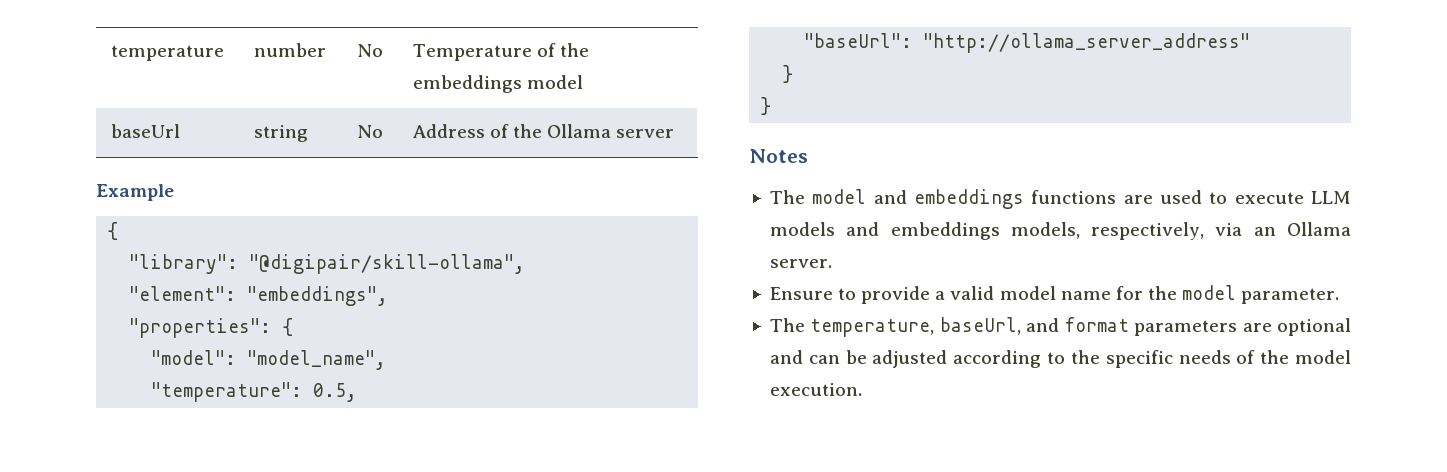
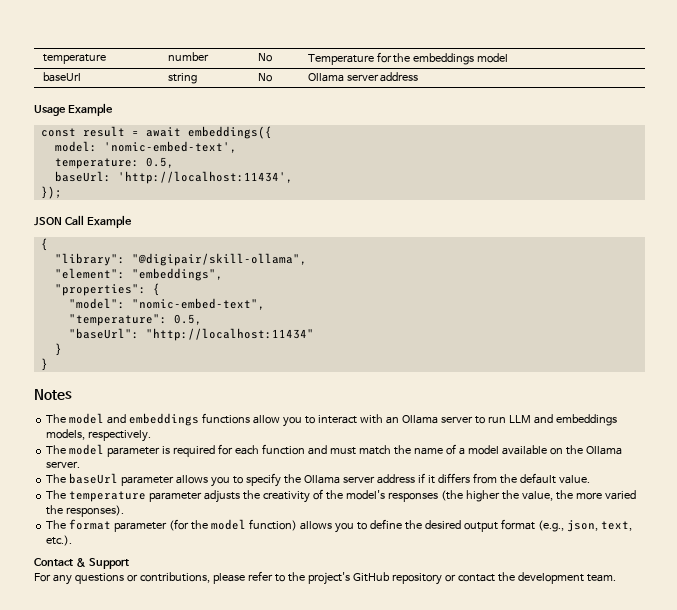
- temperature | number | No | Temperature of the embeddings model
+ temperature | number | No | Temperature for the embeddings model
- baseUrl | string | No | Address of the Ollama server
- Example
+ baseUrl | string | No | Ollama server address
+ Usage Example
+ const result = await embeddings({
+ model: 'nomic-embed-text',
+ temperature: 0.5,
+ baseUrl: 'http://localhost:11434',
+ });
+ JSON Call Example
- "model": "model_name",
+ "model": "nomic-embed-text",
- "baseUrl": "http://ollama_server_address"
+ "baseUrl": "http://localhost:11434"
- The model and embeddings functions are used to execute LLM models and embeddings models, respectively, via an Ollama server.
- Ensure to provide a valid model name for the model parameter.
- The temperature, baseUrl, and format parameters are optional and can be adjusted according to the specific needs of the model execution.
+ The model and embeddings functions allow you to interact with an Ollama server to run LLM and embeddings models, respectively.
+ The model parameter is required for each function and must match the name of a model available on the Ollama server.
+ The baseUrl parameter allows you to specify the Ollama server address if it differs from the default value.
+ The temperature parameter adjusts the creativity of the model's responses (the higher the value, the more varied the responses).
+ The format parameter (for the model function) allows you to define the desired output format (e.g., json, text, etc.).
+ Contact & Support
+ For any questions or contributions, please refer to the project's GitHub repository or contact the development team.

